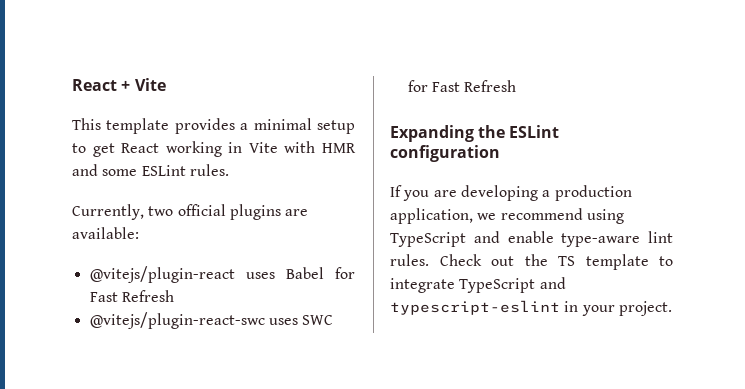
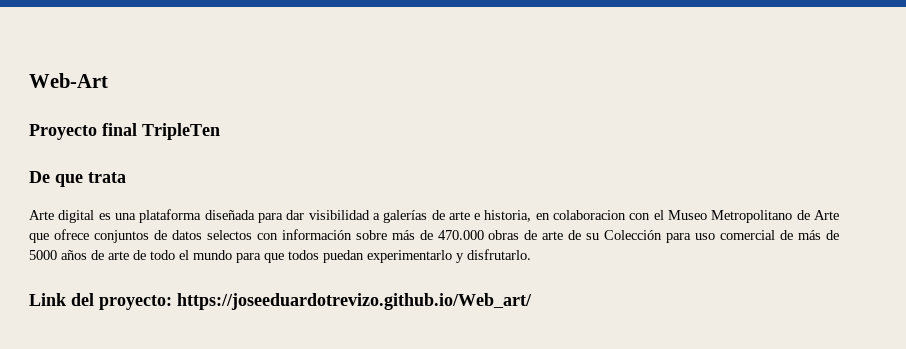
- React + Vite
- This template provides a minimal setup to get React working in Vite with HMR and some ESLint rules.
- Currently, two official plugins are available:
- @vitejs/plugin-react uses Babel for Fast Refresh
- @vitejs/plugin-react-swc uses SWC for Fast Refresh
- Expanding the ESLint configuration
- If you are developing a production application, we recommend using TypeScript and enable type-aware lint rules. Check out the TS template to integrate TypeScript and typescript-eslint in your project.
+ Web-Art
+ Proyecto final TripleTen
+ De que trata
+ Arte digital es una plataforma diseñada para dar visibilidad a galerías de arte e historia, en colaboracion con el Museo Metropolitano de Arte que ofrece conjuntos de datos selectos con información sobre más de 470.000 obras de arte de su Colección para uso comercial de más de 5000 años de arte de todo el mundo para que todos puedan experimentarlo y disfrutarlo.
+ Link del proyecto: https://joseeduardotrevizo.github.io/Web_art/

